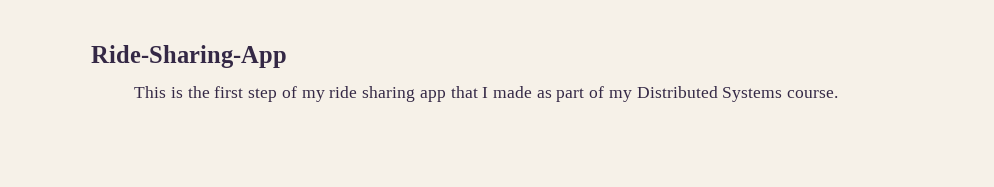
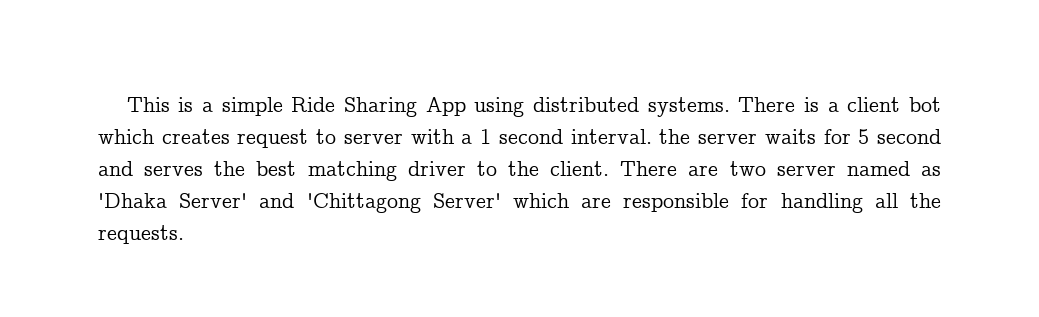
- Ride-Sharing-App
- This is the first step of my ride sharing app that I made as part of my Distributed Systems course.
+ This is a simple Ride Sharing App using distributed systems. There is a client bot which creates request to server with a 1 second interval. the server waits for 5 second and serves the best matching driver to the client. There are two server named as 'Dhaka Server' and 'Chittagong Server' which are responsible for handling all the requests.

